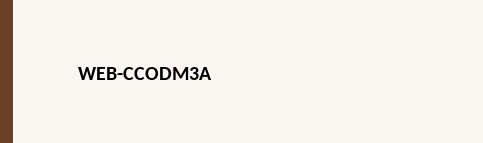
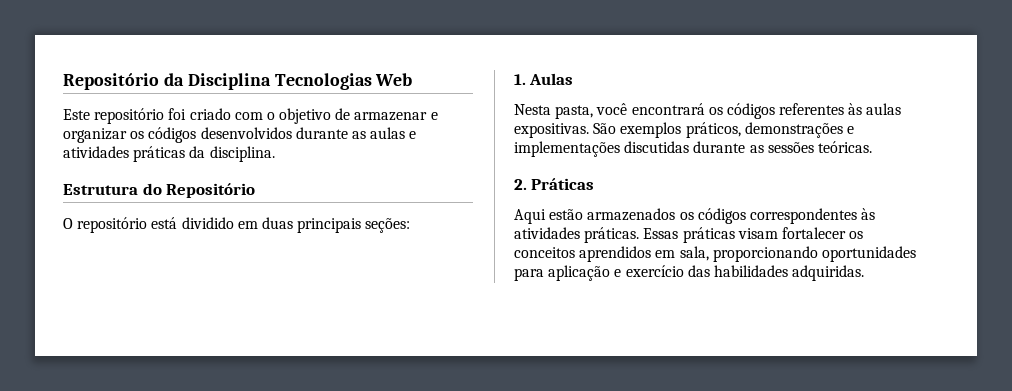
- WEB-CCODM3A
+ Repositório da Disciplina Tecnologias Web
+ Este repositório foi criado com o objetivo de armazenar e organizar os códigos desenvolvidos durante as aulas e atividades práticas da disciplina.
+ Estrutura do Repositório
+ O repositório está dividido em duas principais seções:
+ 1. Aulas
+ Nesta pasta, você encontrará os códigos referentes às aulas expositivas. São exemplos práticos, demonstrações e implementações discutidas durante as sessões teóricas.
+ 2. Práticas
+ Aqui estão armazenados os códigos correspondentes às atividades práticas. Essas práticas visam fortalecer os conceitos aprendidos em sala, proporcionando oportunidades para aplicação e exercício das habilidades adquiridas.

